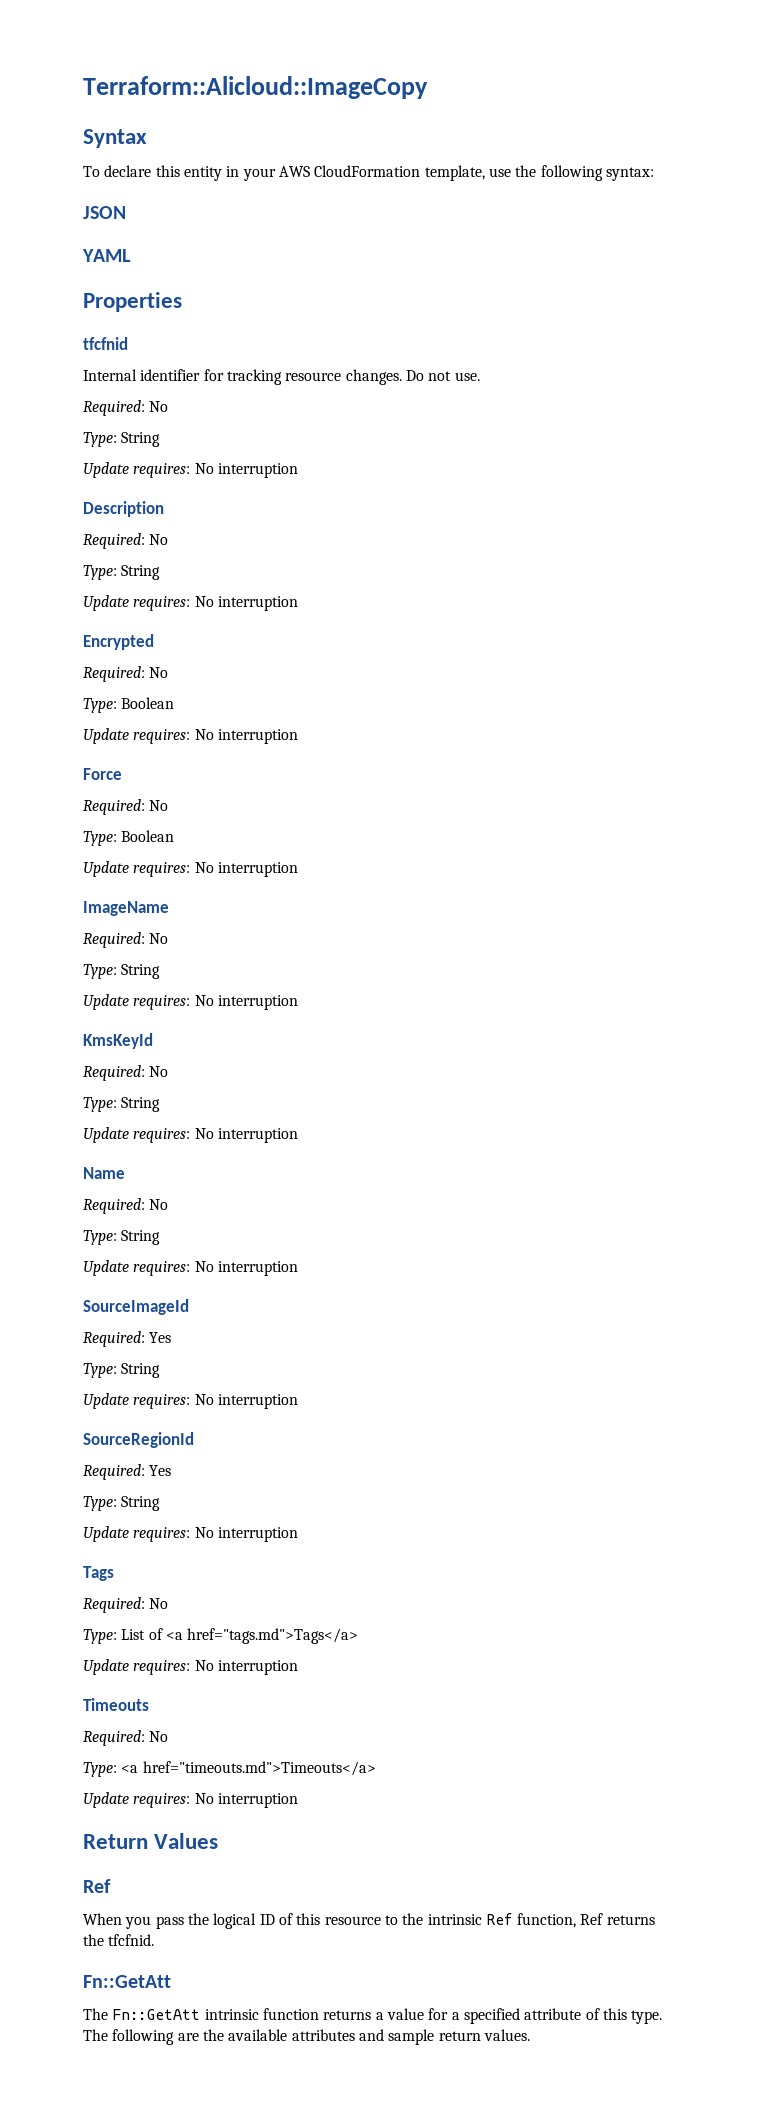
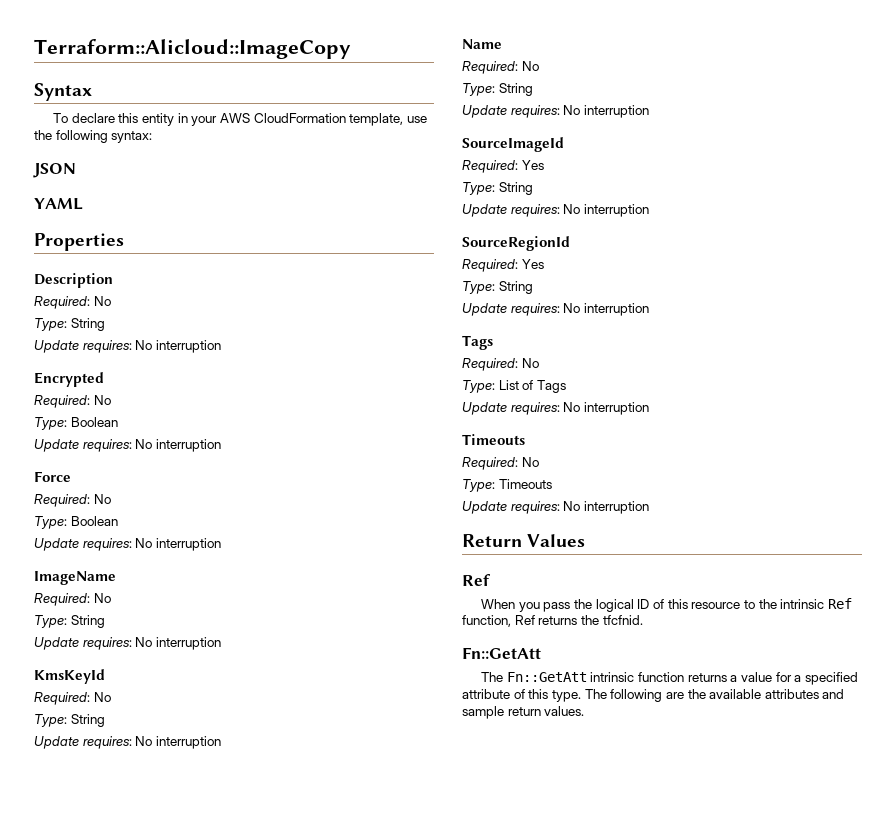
- tfcfnid
- Internal identifier for tracking resource changes. Do not use.
- Required: No
- Type: String
- Update requires: No interruption
- Type: List of <a href="tags.md">Tags</a>
+ Type: List of Tags
- Type: <a href="timeouts.md">Timeouts</a>
+ Type: Timeouts

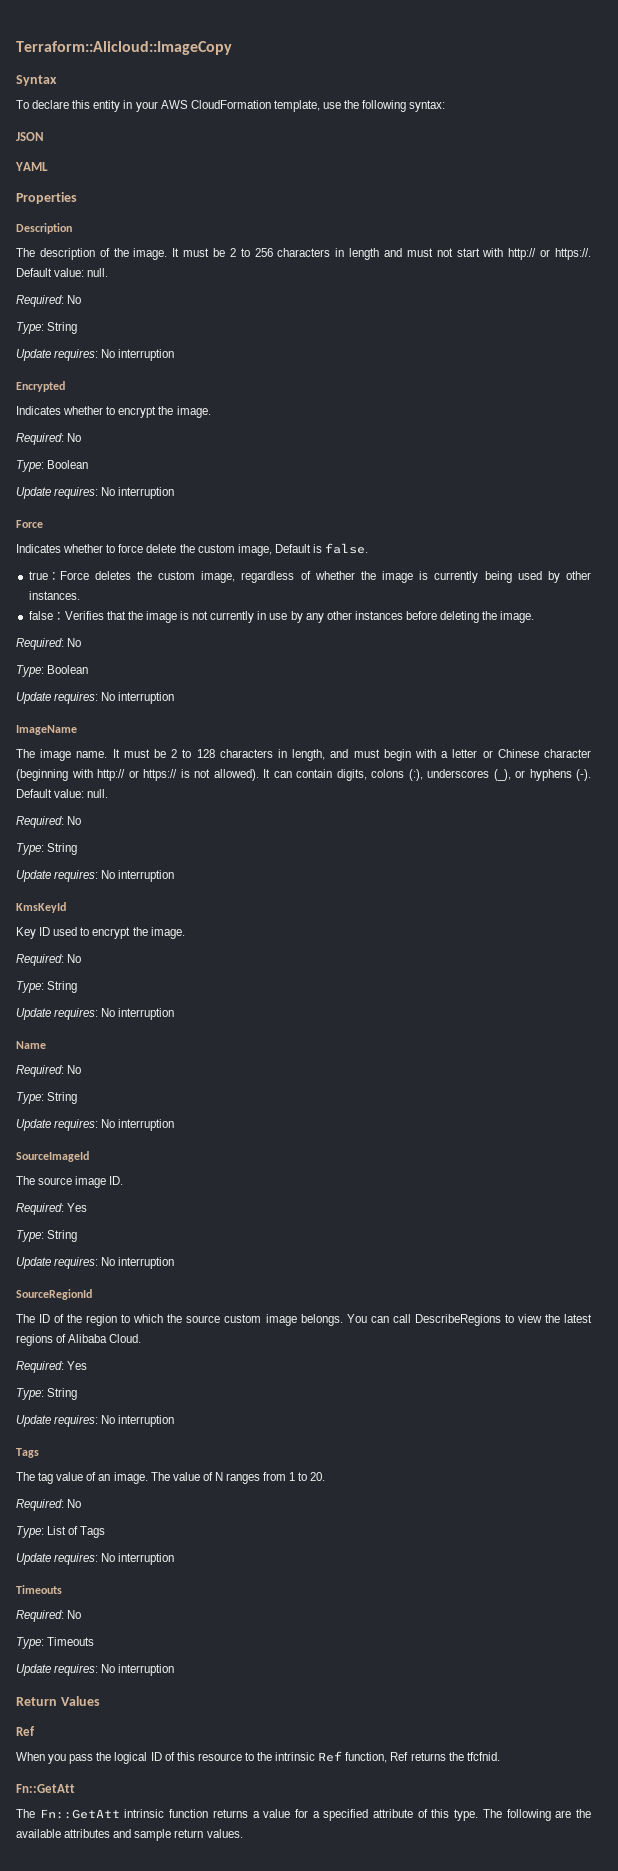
+ The description of the image. It must be 2 to 256 characters in length and must not start with http:// or https://. Default value: null.
+ Indicates whether to encrypt the image.
+ Indicates whether to force delete the custom image, Default is false.
+ true：Force deletes the custom image, regardless of whether the image is currently being used by other instances.
+ false：Verifies that the image is not currently in use by any other instances before deleting the image.
+ The image name. It must be 2 to 128 characters in length, and must begin with a letter or Chinese character (beginning with http:// or https:// is not allowed). It can contain digits, colons (:), underscores (_), or hyphens (-). Default value: null.
+ Key ID used to encrypt the image.
+ The source image ID.
+ The ID of the region to which the source custom image belongs. You can call DescribeRegions to view the latest regions of Alibaba Cloud.
+ The tag value of an image. The value of N ranges from 1 to 20.

